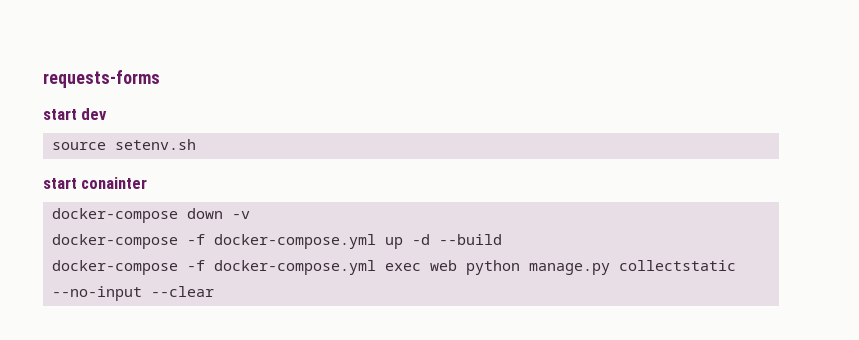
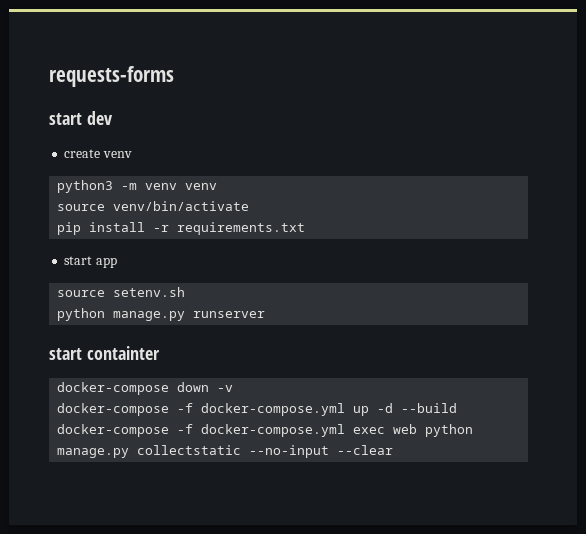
+ create venv
+ python3 -m venv venv
+ source venv/bin/activate
+ pip install -r requirements.txt
+ start app
- start conainter
+ python manage.py runserver
+ start containter

